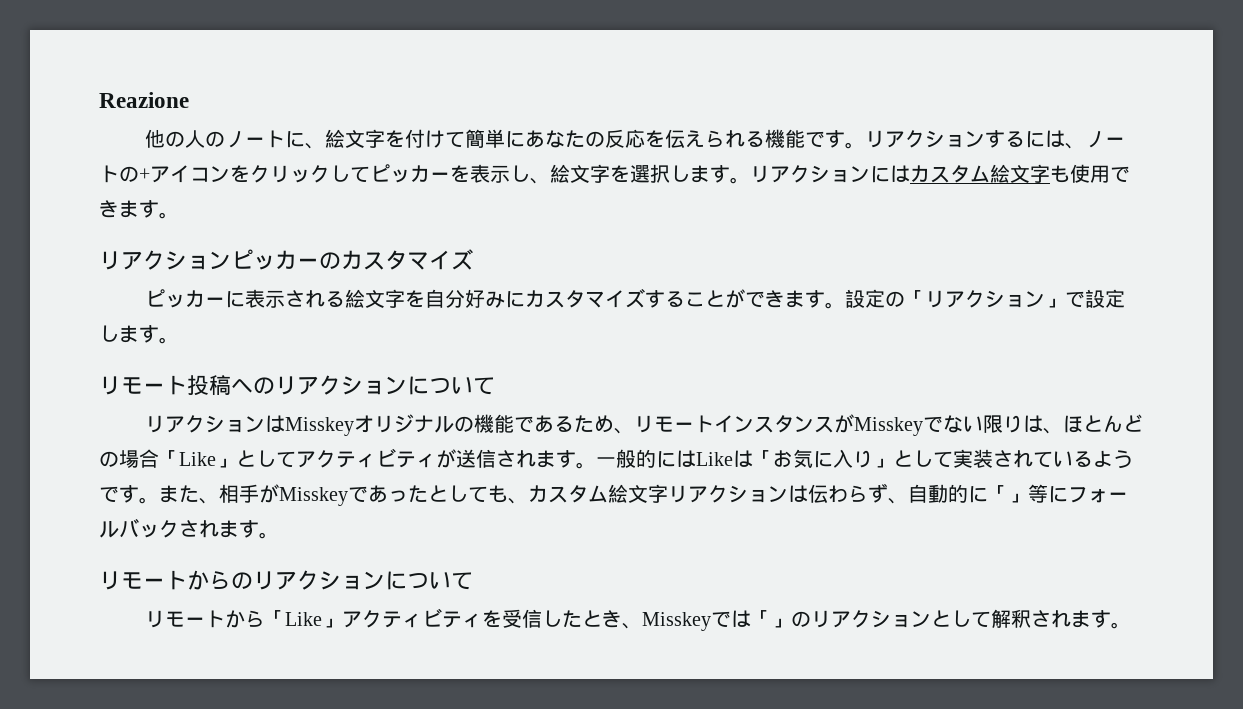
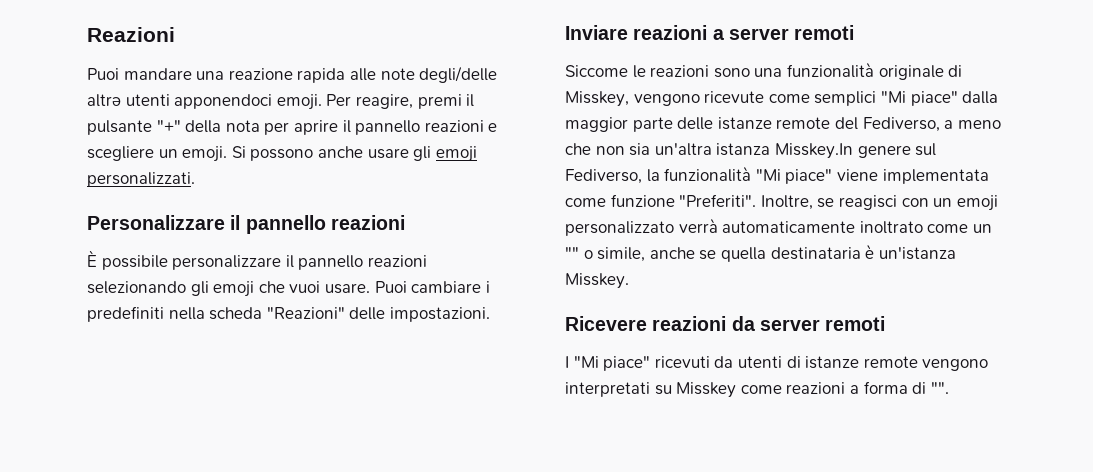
- Reazione
- 他の人のノートに、絵文字を付けて簡単にあなたの反応を伝えられる機能です。リアクションするには、ノートの+アイコンをクリックしてピッカーを表示し、絵文字を選択します。リアクションにはカスタム絵文字も使用できます。
- リアクションピッカーのカスタマイズ
- ピッカーに表示される絵文字を自分好みにカスタマイズすることができます。設定の「リアクション」で設定します。
- リモート投稿へのリアクションについて
- リアクションはMisskeyオリジナルの機能であるため、リモートインスタンスがMisskeyでない限りは、ほとんどの場合「Like」としてアクティビティが送信されます。一般的にはLikeは「お気に入り」として実装されているようです。また、相手がMisskeyであったとしても、カスタム絵文字リアクションは伝わらず、自動的に「」等にフォールバックされます。
- リモートからのリアクションについて
- リモートから「Like」アクティビティを受信したとき、Misskeyでは「」のリアクションとして解釈されます。
+ Reazioni
+ Puoi mandare una reazione rapida alle note degli/delle altrə utenti apponendoci emoji. Per reagire, premi il pulsante "+" della nota per aprire il pannello reazioni e scegliere un emoji. Si possono anche usare gli emoji personalizzati.
+ Personalizzare il pannello reazioni
+ È possibile personalizzare il pannello reazioni selezionando gli emoji che vuoi usare. Puoi cambiare i predefiniti nella scheda "Reazioni" delle impostazioni.
+ Inviare reazioni a server remoti
+ Siccome le reazioni sono una funzionalità originale di Misskey, vengono ricevute come semplici "Mi piace" dalla maggior parte delle istanze remote del Fediverso, a meno che non sia un'altra istanza Misskey.In genere sul Fediverso, la funzionalità "Mi piace" viene implementata come funzione "Preferiti". Inoltre, se reagisci con un emoji personalizzato verrà automaticamente inoltrato come un "" o simile, anche se quella destinataria è un'istanza Misskey.
+ Ricevere reazioni da server remoti
+ I "Mi piace" ricevuti da utenti di istanze remote vengono interpretati su Misskey come reazioni a forma di "".

